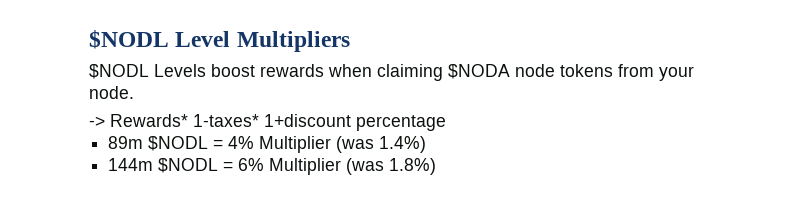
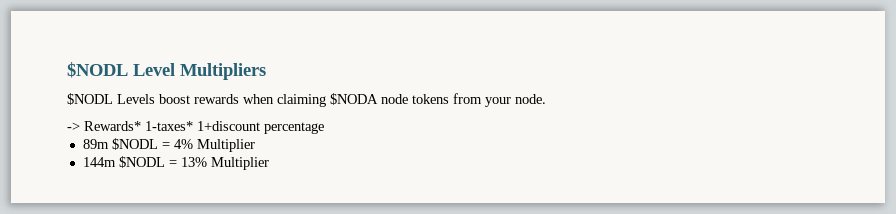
- 89m $NODL = 4% Multiplier (was 1.4%)
+ 89m $NODL = 4% Multiplier
- 144m $NODL = 6% Multiplier (was 1.8%)
+ 144m $NODL = 13% Multiplier

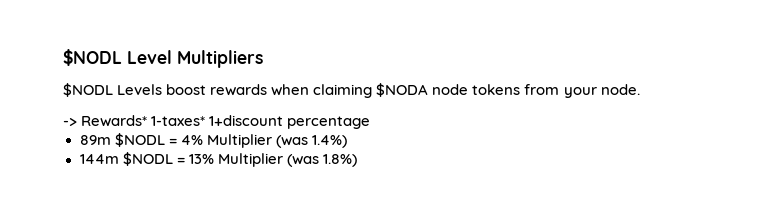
- 89m $NODL = 4% Multiplier
+ 89m $NODL = 4% Multiplier (was 1.4%)
- 144m $NODL = 13% Multiplier
+ 144m $NODL = 13% Multiplier (was 1.8%)

